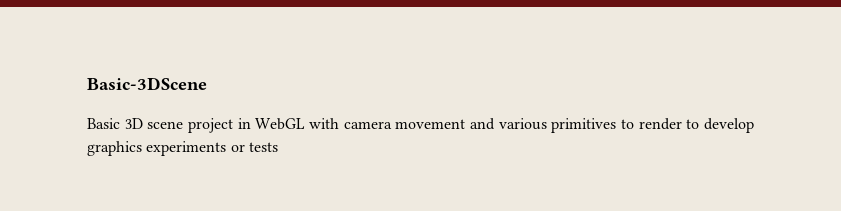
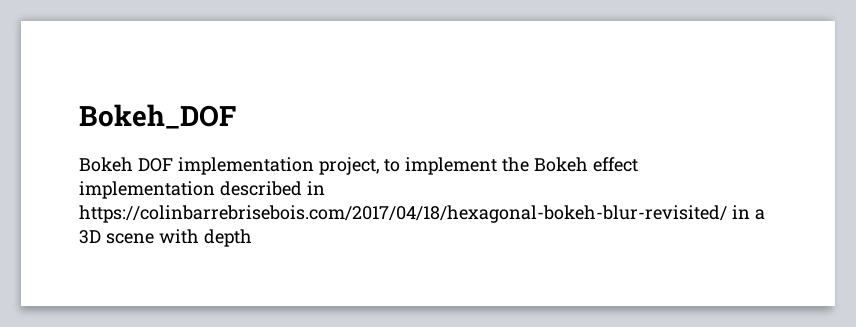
- Basic-3DScene
- Basic 3D scene project in WebGL with camera movement and various primitives to render to develop graphics experiments or tests
+ Bokeh_DOF
+ Bokeh DOF implementation project, to implement the Bokeh effect implementation described in https://colinbarrebrisebois.com/2017/04/18/hexagonal-bokeh-blur-revisited/ in a 3D scene with depth

